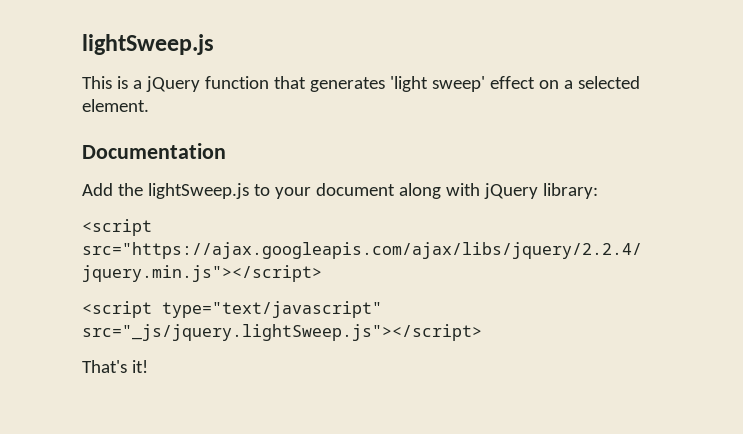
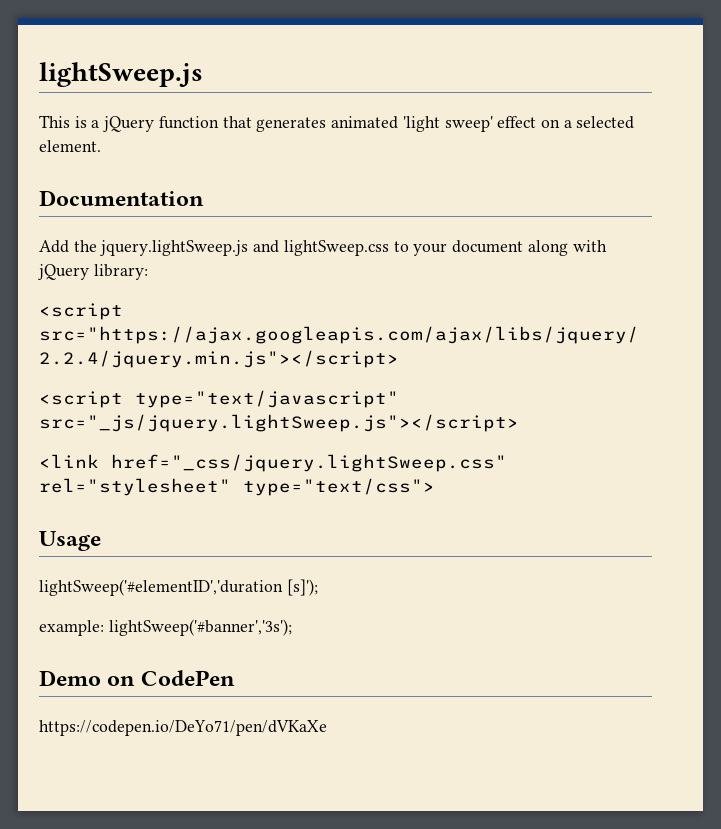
- This is a jQuery function that generates 'light sweep' effect on a selected element.
+ This is a jQuery function that generates animated 'light sweep' effect on a selected element.
- Add the lightSweep.js to your document along with jQuery library:
+ Add the jquery.lightSweep.js and lightSweep.css to your document along with jQuery library:
- That's it!
+ <link href="_css/jquery.lightSweep.css" rel="stylesheet" type="text/css">
+ Usage
+ lightSweep('#elementID','duration [s]');
+ example: lightSweep('#banner','3s');
+ Demo on CodePen
+ https://codepen.io/DeYo71/pen/dVKaXe

